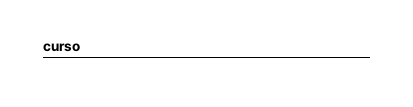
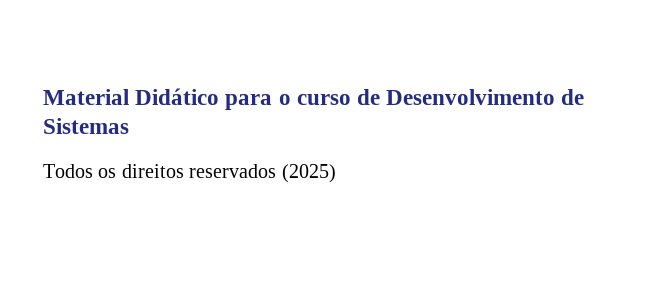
- curso
+ Material Didático para o curso de Desenvolvimento de Sistemas
+ Todos os direitos reservados (2025)

